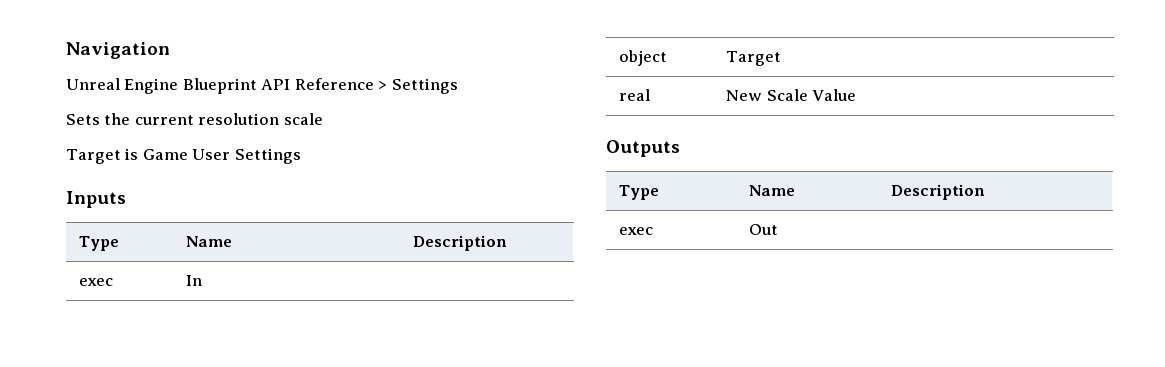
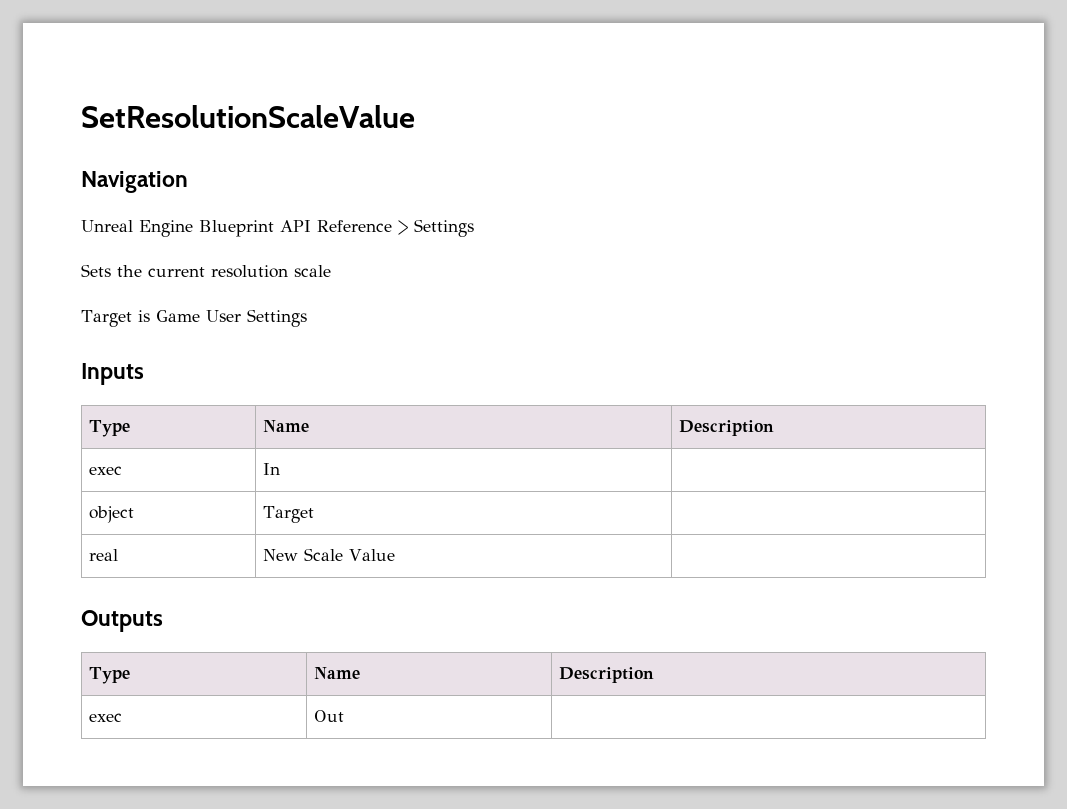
+ SetResolutionScaleValue

